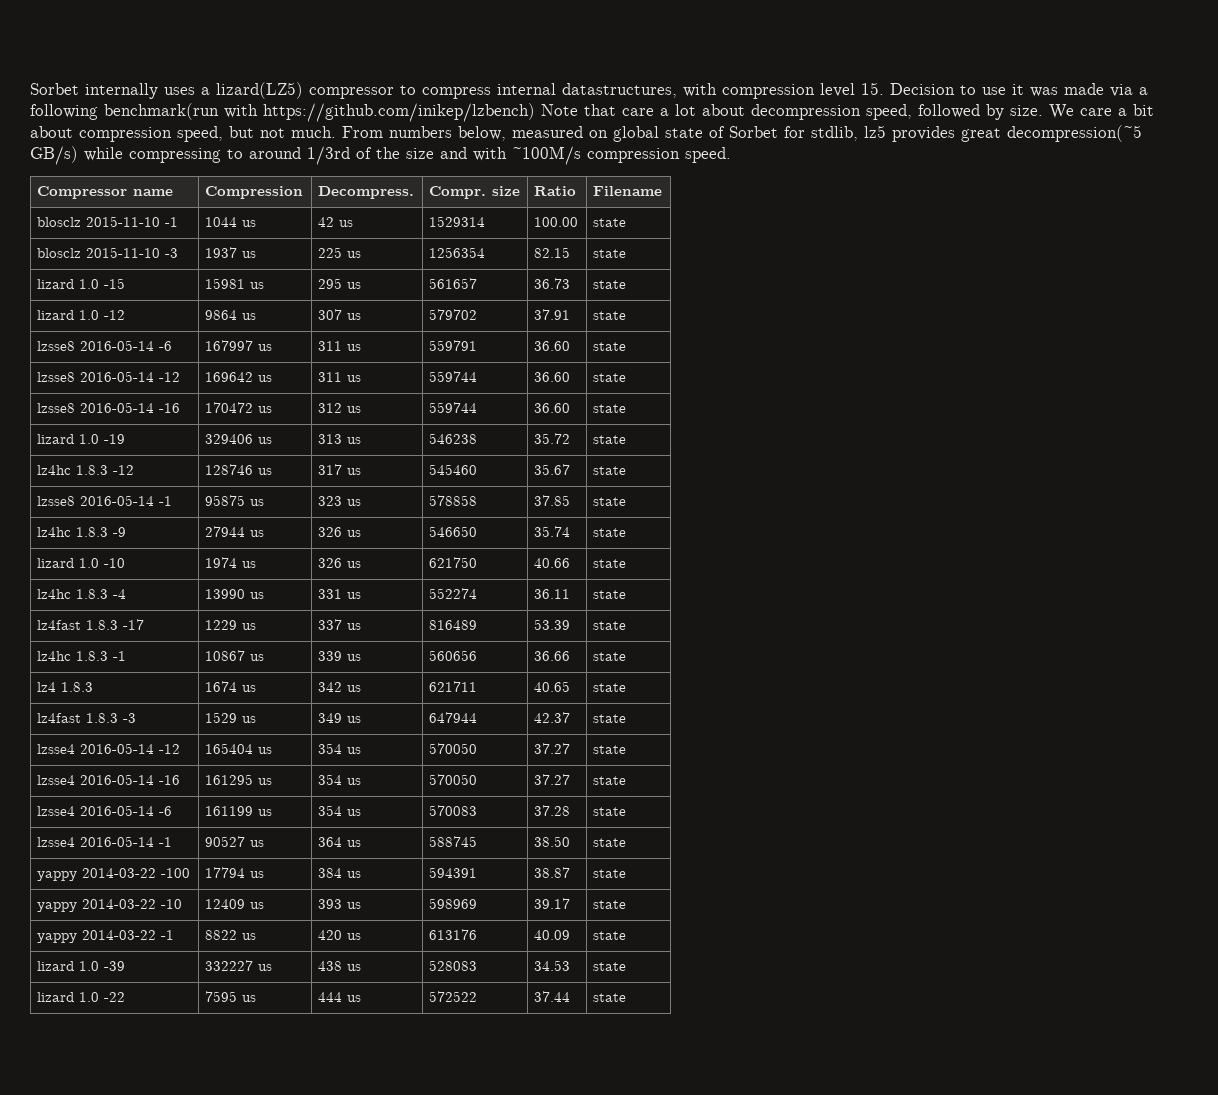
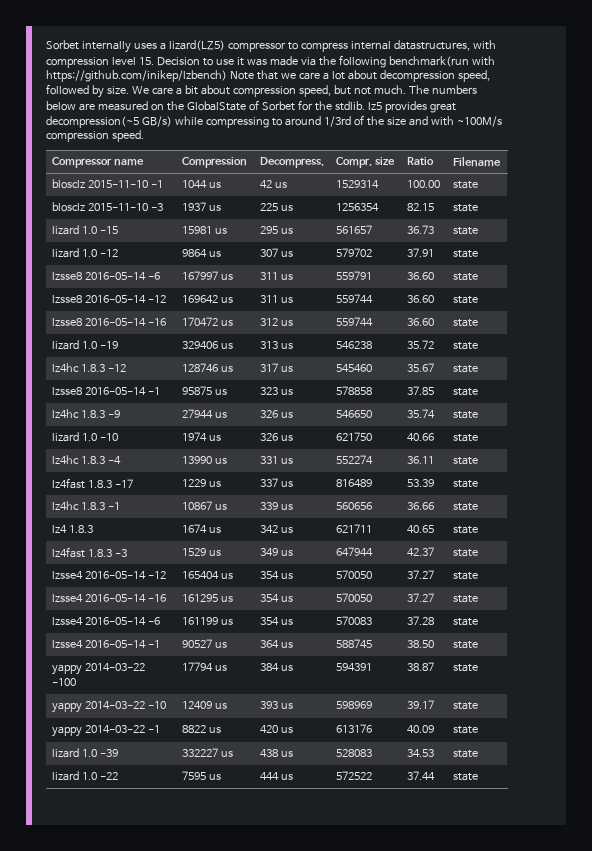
- Sorbet internally uses a lizard(LZ5) compressor to compress internal datastructures, with compression level 15. Decision to use it was made via a following benchmark(run with https://github.com/inikep/lzbench) Note that care a lot about decompression speed, followed by size.
+ Sorbet internally uses a lizard(LZ5) compressor to compress internal datastructures, with compression level 15. Decision to use it was made via the following benchmark(run with https://github.com/inikep/lzbench) Note that we care a lot about decompression speed, followed by size.
- From numbers below, measured on global state of Sorbet for stdlib, lz5 provides great decompression(~5 GB/s) while compressing to around 1/3rd of the size and with ~100M/s compression speed.
+ The numbers below are measured on the GlobalState of Sorbet for the stdlib. lz5 provides great decompression(~5 GB/s) while compressing to around 1/3rd of the size and with ~100M/s compression speed.

